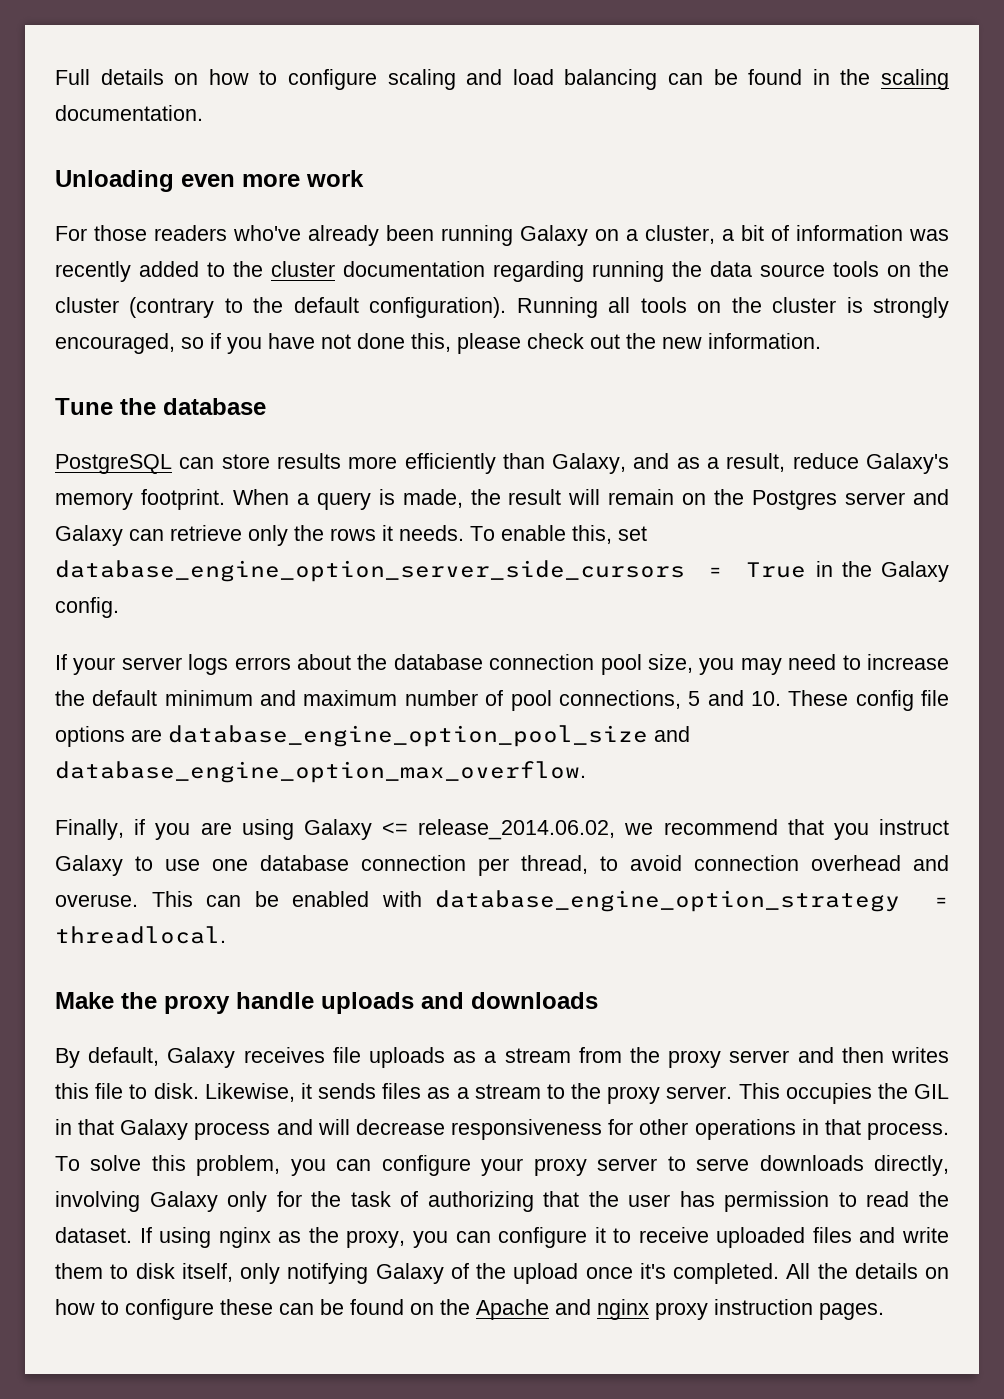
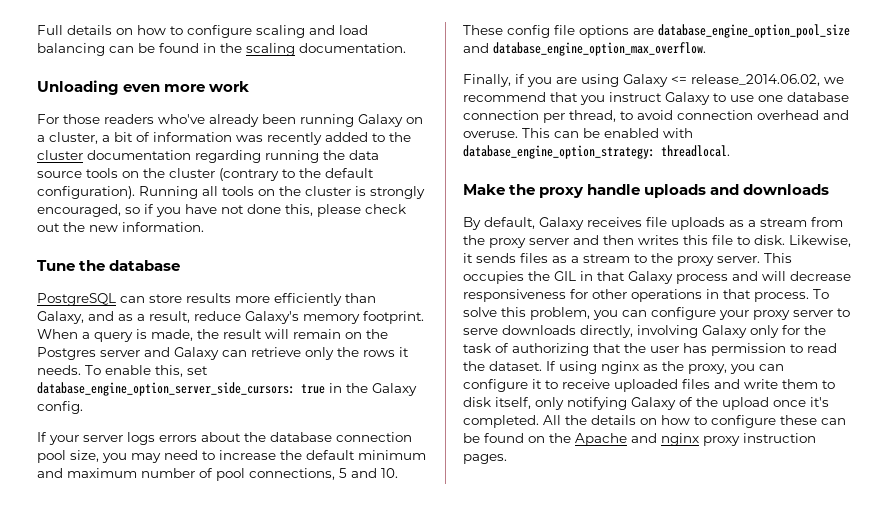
- To enable this, set database_engine_option_server_side_cursors = True in the Galaxy config.
+ To enable this, set database_engine_option_server_side_cursors: true in the Galaxy config.
- This can be enabled with database_engine_option_strategy = threadlocal.
+ This can be enabled with database_engine_option_strategy: threadlocal.

